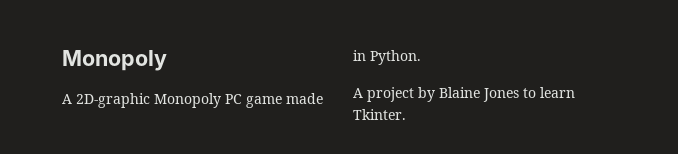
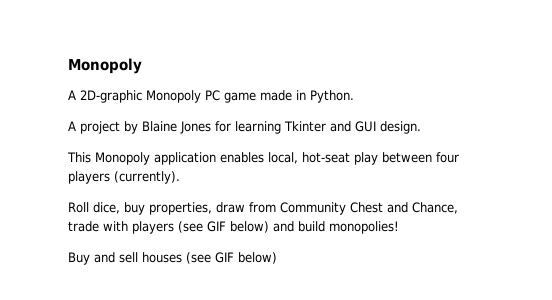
- A project by Blaine Jones to learn Tkinter.
+ A project by Blaine Jones for learning Tkinter and GUI design.
+ This Monopoly application enables local, hot-seat play between four players (currently).
+ Roll dice, buy properties, draw from Community Chest and Chance, trade with players (see GIF below) and build monopolies!
+ Buy and sell houses (see GIF below)

